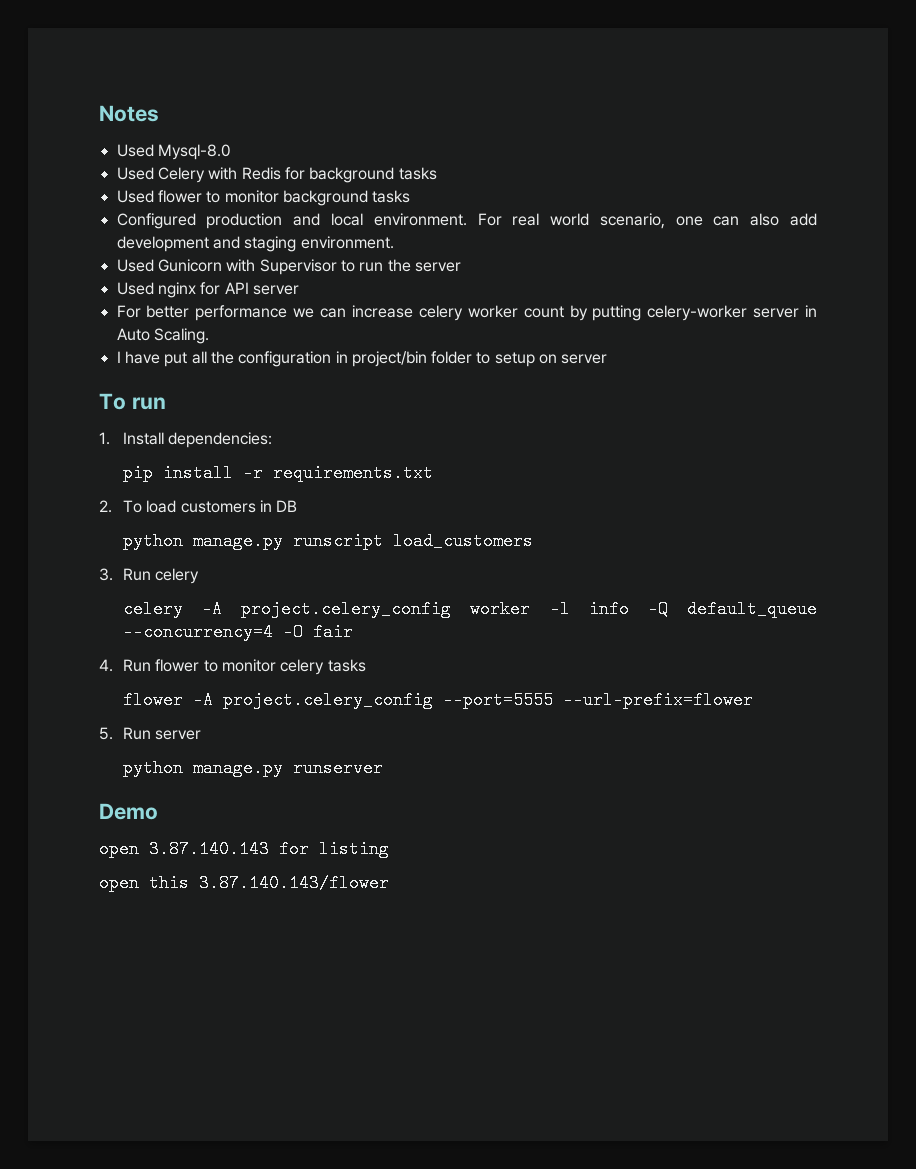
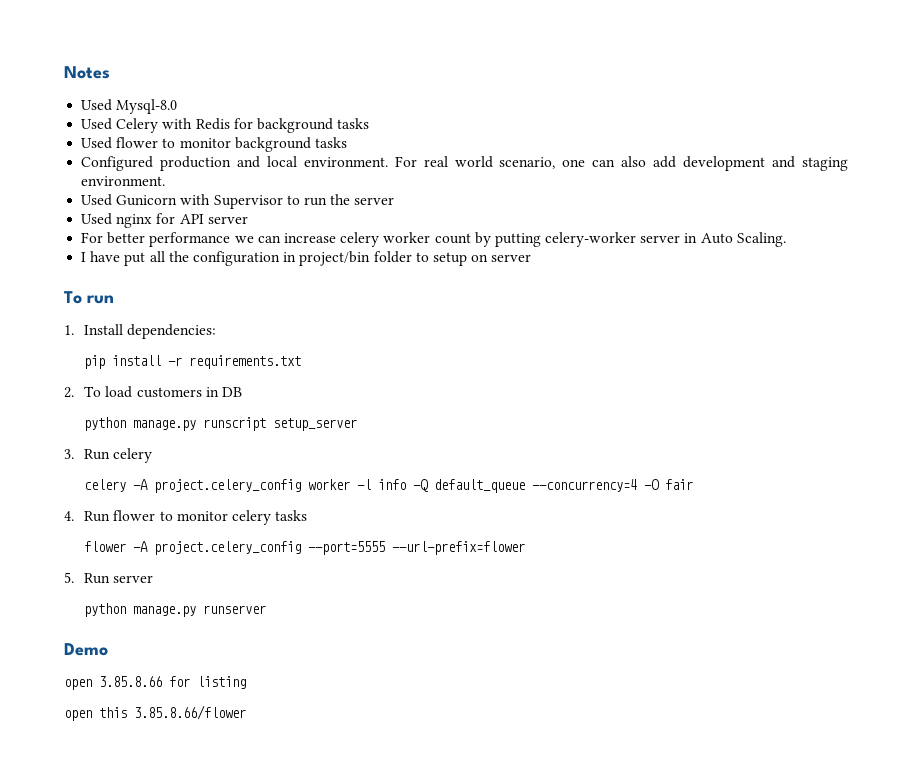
- python manage.py runscript load_customers
+ python manage.py runscript setup_server
- open 3.87.140.143 for listing
+ open 3.85.8.66 for listing
- open this 3.87.140.143/flower
+ open this 3.85.8.66/flower

